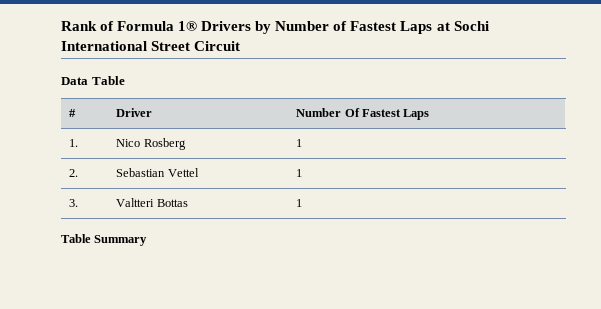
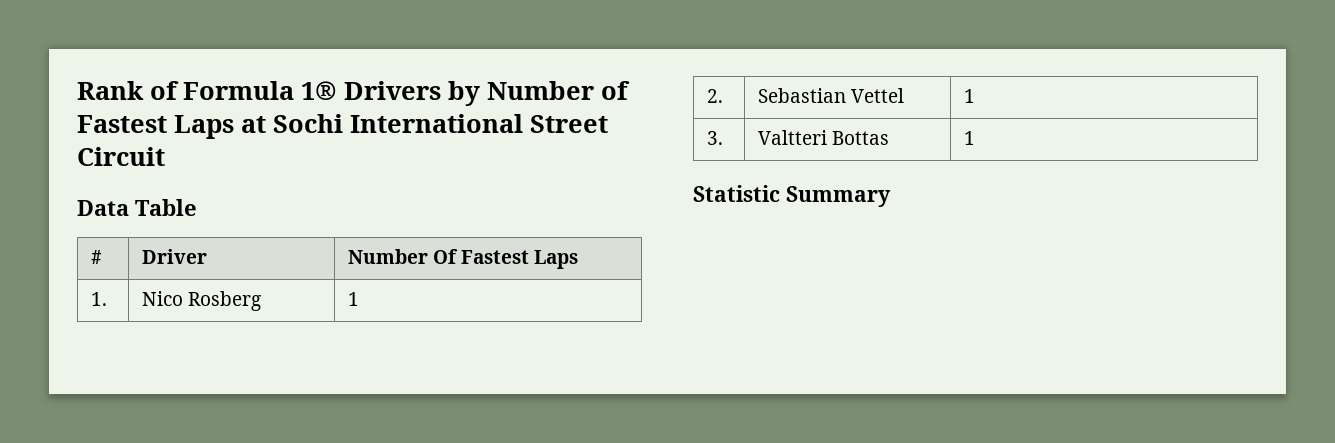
- Table Summary
+ Statistic Summary

